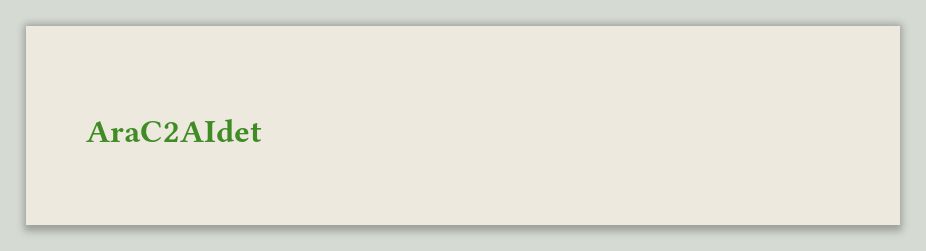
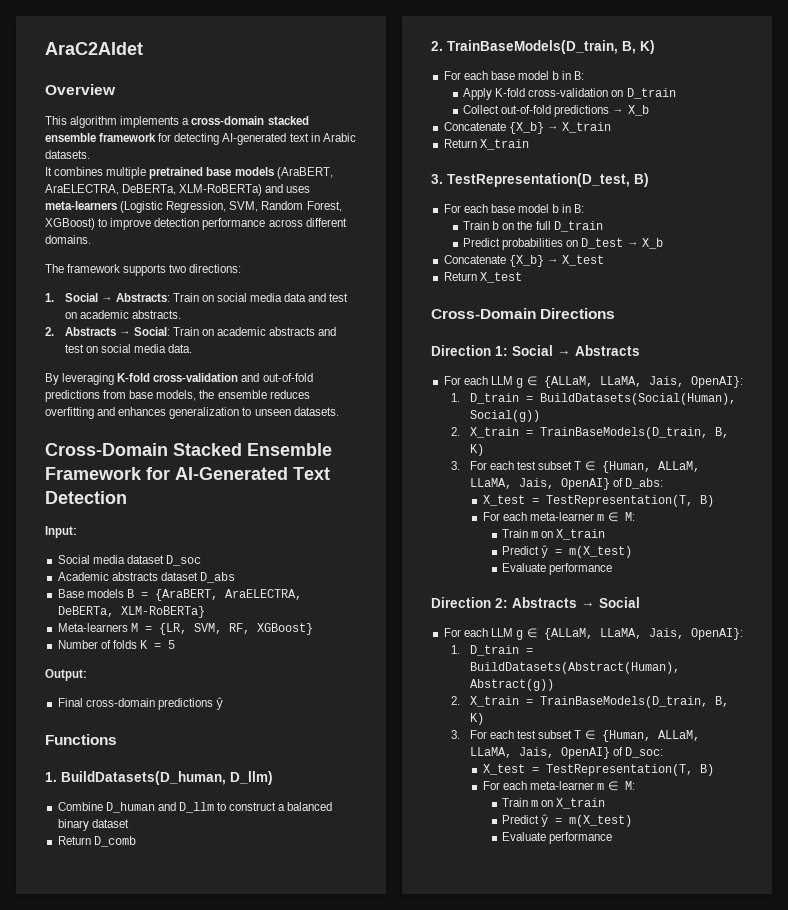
+ Overview
+ This algorithm implements a cross-domain stacked ensemble framework for detecting AI-generated text in Arabic datasets.
+ It combines multiple pretrained base models (AraBERT, AraELECTRA, DeBERTa, XLM-RoBERTa) and uses meta-learners (Logistic Regression, SVM, Random Forest, XGBoost) to improve detection performance across different domains.
+ The framework supports two directions:
+ 1. Social → Abstracts: Train on social media data and test on academic abstracts.
+ 2. Abstracts → Social: Train on academic abstracts and test on social media data.
+ By leveraging K-fold cross-validation and out-of-fold predictions from base models, the ensemble reduces overfitting and enhances generalization to unseen datasets.
+ Cross-Domain Stacked Ensemble Framework for AI-Generated Text Detection
+ Input:
+ Social media dataset D_soc
+ Academic abstracts dataset D_abs
+ Base models B = {AraBERT, AraELECTRA, DeBERTa, XLM-RoBERTa}
+ Meta-learners M = {LR, SVM, RF, XGBoost}
+ Number of folds K = 5
+ Output:
+ Final cross-domain predictions ŷ
+ Functions
+ 1. BuildDatasets(D_human, D_llm)
+ Combine D_human and D_llm to construct a balanced binary dataset
+ Return D_comb
+ 2. TrainBaseModels(D_train, B, K)
+ For each base model b in B:
+ Apply K-fold cross-validation on D_train
+ Collect out-of-fold predictions → X_b
+ Concatenate {X_b} → X_train
+ Return X_train
+ 3. TestRepresentation(D_test, B)
+ For each base model b in B:
+ Train b on the full D_train
+ Predict probabilities on D_test → X_b
+ Concatenate {X_b} → X_test
+ Return X_test
+ Cross-Domain Directions
+ Direction 1: Social → Abstracts
+ For each LLM g ∈ {ALLaM, LLaMA, Jais, OpenAI}:
+ 1. D_train = BuildDatasets(Social(Human), Social(g))
+ 2. X_train = TrainBaseModels(D_train, B, K)
+ 3. For each test subset T ∈ {Human, ALLaM, LLaMA, Jais, OpenAI} of D_abs:
+ X_test = TestRepresentation(T, B)
+ For each meta-learner m ∈ M:
+ Train m on X_train
+ Predict ŷ = m(X_test)
+ Evaluate performance
+ Direction 2: Abstracts → Social
+ For each LLM g ∈ {ALLaM, LLaMA, Jais, OpenAI}:
+ 1. D_train = BuildDatasets(Abstract(Human), Abstract(g))
+ 2. X_train = TrainBaseModels(D_train, B, K)
+ 3. For each test subset T ∈ {Human, ALLaM, LLaMA, Jais, OpenAI} of D_soc:
+ X_test = TestRepresentation(T, B)
+ For each meta-learner m ∈ M:
+ Train m on X_train
+ Predict ŷ = m(X_test)
+ Evaluate performance

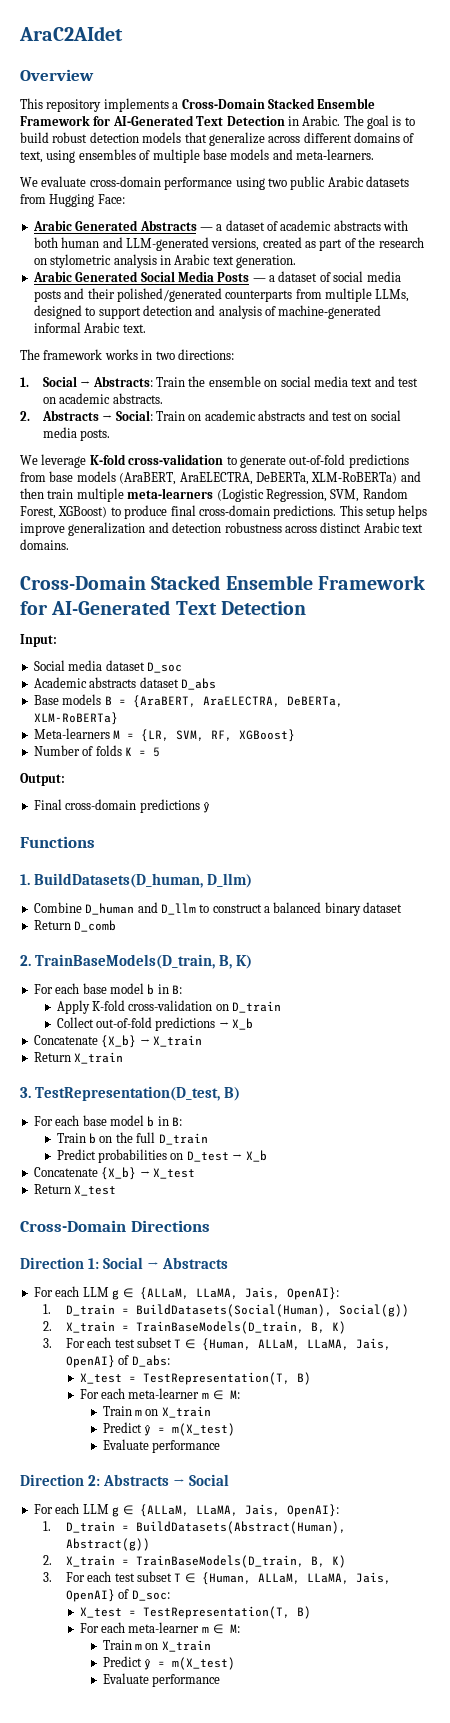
- This algorithm implements a cross-domain stacked ensemble framework for detecting AI-generated text in Arabic datasets.
- It combines multiple pretrained base models (AraBERT, AraELECTRA, DeBERTa, XLM-RoBERTa) and uses meta-learners (Logistic Regression, SVM, Random Forest, XGBoost) to improve detection performance across different domains.
+ This repository implements a Cross‑Domain Stacked Ensemble Framework for AI‑Generated Text Detection in Arabic. The goal is to build robust detection models that generalize across different domains of text, using ensembles of multiple base models and meta‑learners.
+ We evaluate cross‑domain performance using two public Arabic datasets from Hugging Face:
+ Arabic Generated Abstracts — a dataset of academic abstracts with both human and LLM-generated versions, created as part of the research on stylometric analysis in Arabic text generation.
+ Arabic Generated Social Media Posts — a dataset of social media posts and their polished/generated counterparts from multiple LLMs, designed to support detection and analysis of machine‑generated informal Arabic text.
- The framework supports two directions:
+ The framework works in two directions:
- 1. Social → Abstracts: Train on social media data and test on academic abstracts.
+ 1. Social → Abstracts: Train the ensemble on social media text and test on academic abstracts.
- 2. Abstracts → Social: Train on academic abstracts and test on social media data.
- By leveraging K-fold cross-validation and out-of-fold predictions from base models, the ensemble reduces overfitting and enhances generalization to unseen datasets.
+ 2. Abstracts → Social: Train on academic abstracts and test on social media posts.
+ We leverage K‑fold cross‑validation to generate out‑of‑fold predictions from base models (AraBERT, AraELECTRA, DeBERTa, XLM‑RoBERTa) and then train multiple meta‑learners (Logistic Regression, SVM, Random Forest, XGBoost) to produce final cross‑domain predictions. This setup helps improve generalization and detection robustness across distinct Arabic text domains.

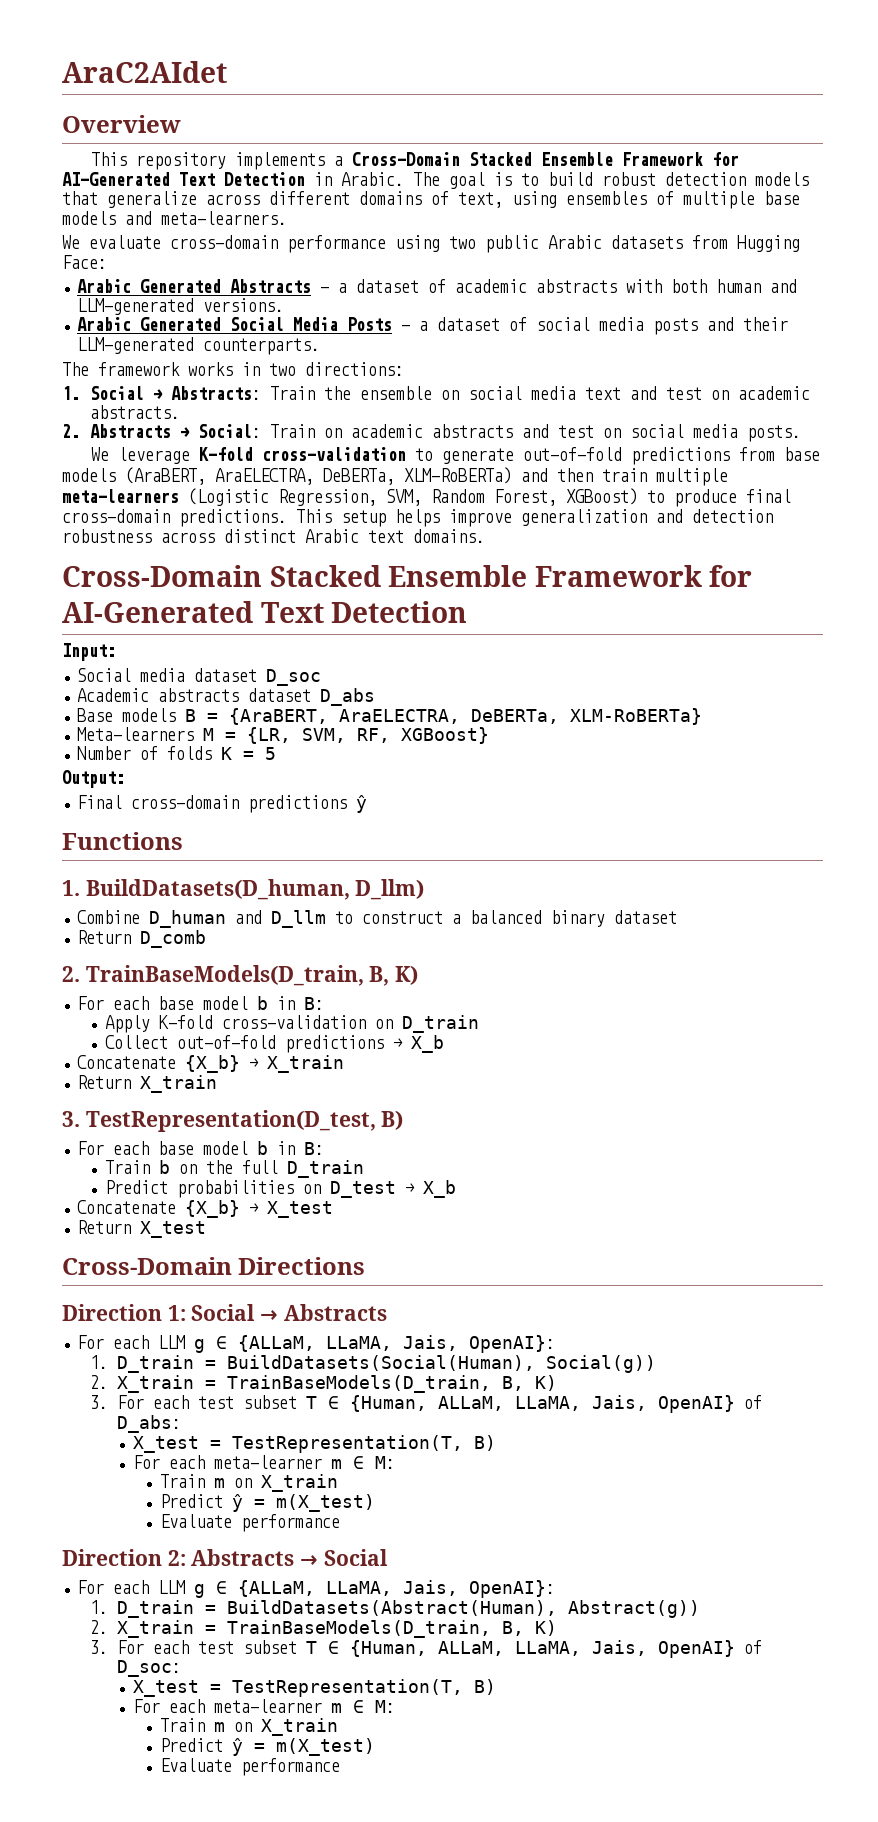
- Arabic Generated Abstracts — a dataset of academic abstracts with both human and LLM-generated versions, created as part of the research on stylometric analysis in Arabic text generation.
+ Arabic Generated Abstracts — a dataset of academic abstracts with both human and LLM-generated versions.
- Arabic Generated Social Media Posts — a dataset of social media posts and their polished/generated counterparts from multiple LLMs, designed to support detection and analysis of machine‑generated informal Arabic text.
+ Arabic Generated Social Media Posts — a dataset of social media posts and their LLM-generated counterparts.

